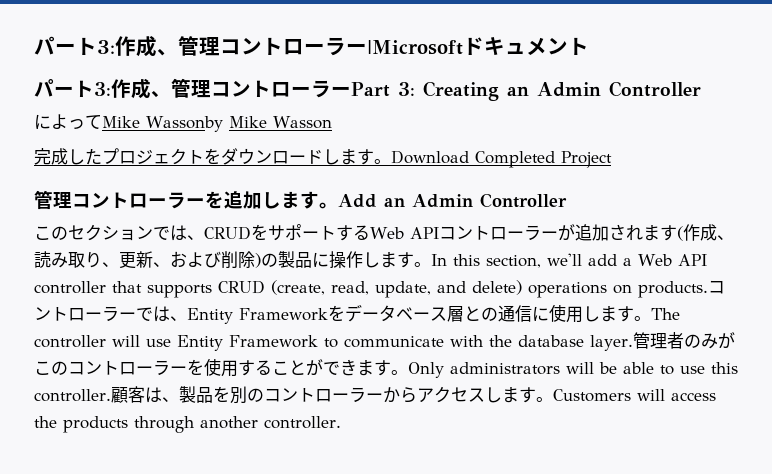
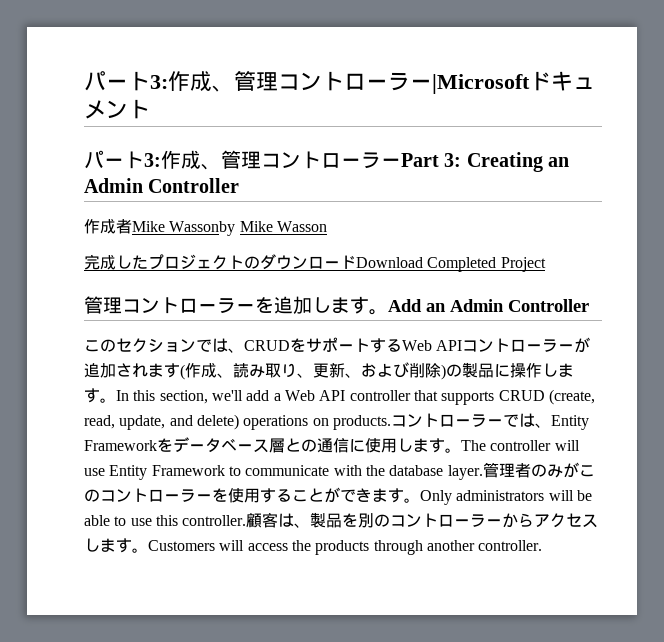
- によってMike Wassonby Mike Wasson
+ 作成者Mike Wassonby Mike Wasson
- 完成したプロジェクトをダウンロードします。Download Completed Project
+ 完成したプロジェクトのダウンロードDownload Completed Project

